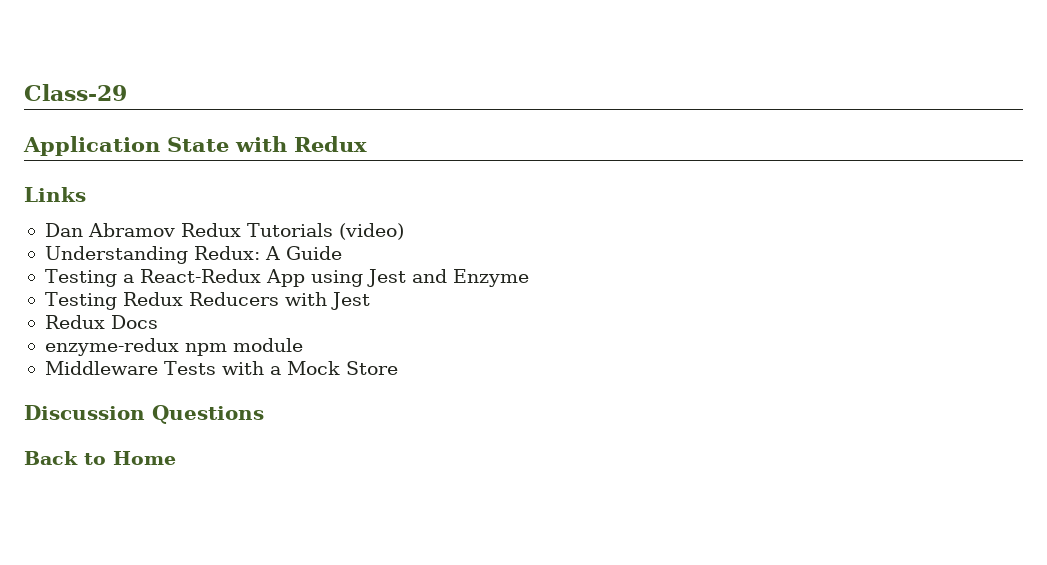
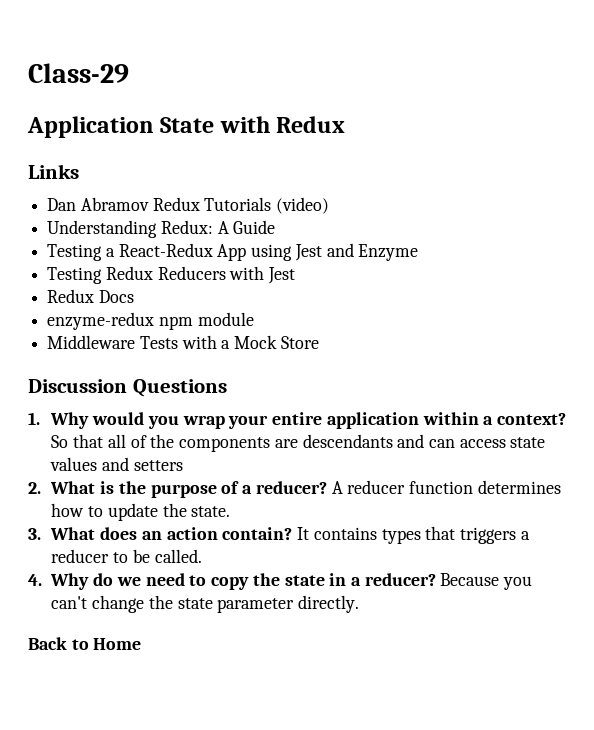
+ 1. Why would you wrap your entire application within a context? So that all of the components are descendants and can access state values and setters
+ 2. What is the purpose of a reducer? A reducer function determines how to update the state.
+ 3. What does an action contain? It contains types that triggers a reducer to be called.
+ 4. Why do we need to copy the state in a reducer? Because you can't change the state parameter directly.

